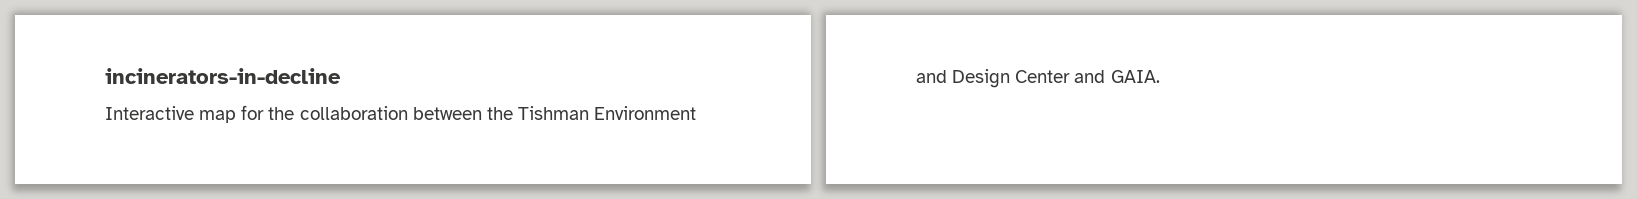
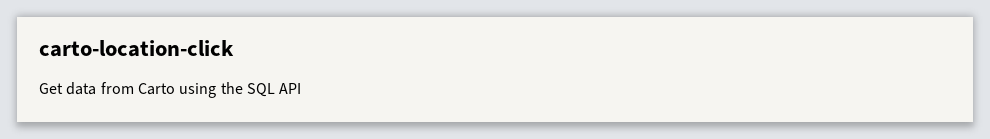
- incinerators-in-decline
- Interactive map for the collaboration between the Tishman Environment and Design Center and GAIA.
+ carto-location-click
+ Get data from Carto using the SQL API

